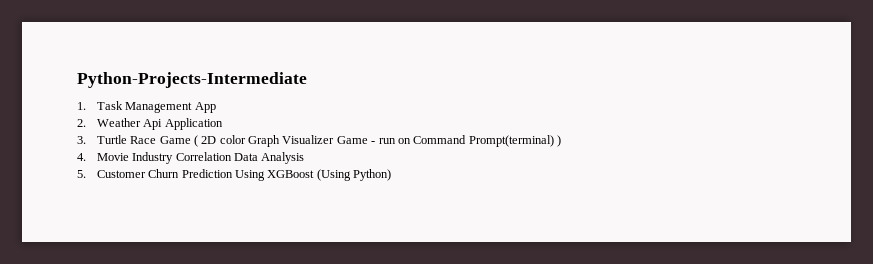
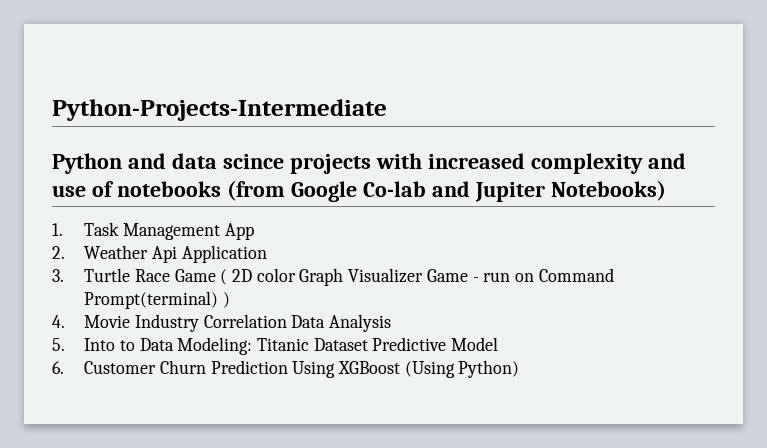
+ Python and data scince projects with increased complexity and use of notebooks (from Google Co-lab and Jupiter Notebooks)
- 5. Customer Churn Prediction Using XGBoost (Using Python)
+ 5. Into to Data Modeling: Titanic Dataset Predictive Model
+ 6. Customer Churn Prediction Using XGBoost (Using Python)

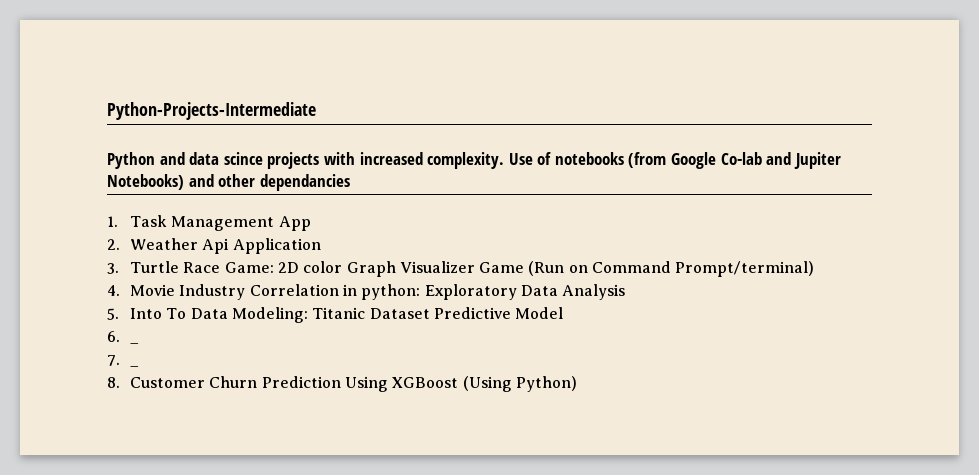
- Python and data scince projects with increased complexity and use of notebooks (from Google Co-lab and Jupiter Notebooks)
+ Python and data scince projects with increased complexity. Use of notebooks (from Google Co-lab and Jupiter Notebooks) and other dependancies
- 3. Turtle Race Game ( 2D color Graph Visualizer Game - run on Command Prompt(terminal) )
+ 3. Turtle Race Game: 2D color Graph Visualizer Game (Run on Command Prompt/terminal)
- 4. Movie Industry Correlation Data Analysis
+ 4. Movie Industry Correlation in python: Exploratory Data Analysis
- 5. Into to Data Modeling: Titanic Dataset Predictive Model
+ 5. Into To Data Modeling: Titanic Dataset Predictive Model
- 6. Customer Churn Prediction Using XGBoost (Using Python)
+ 6. _
+ 7. _
+ 8. Customer Churn Prediction Using XGBoost (Using Python)

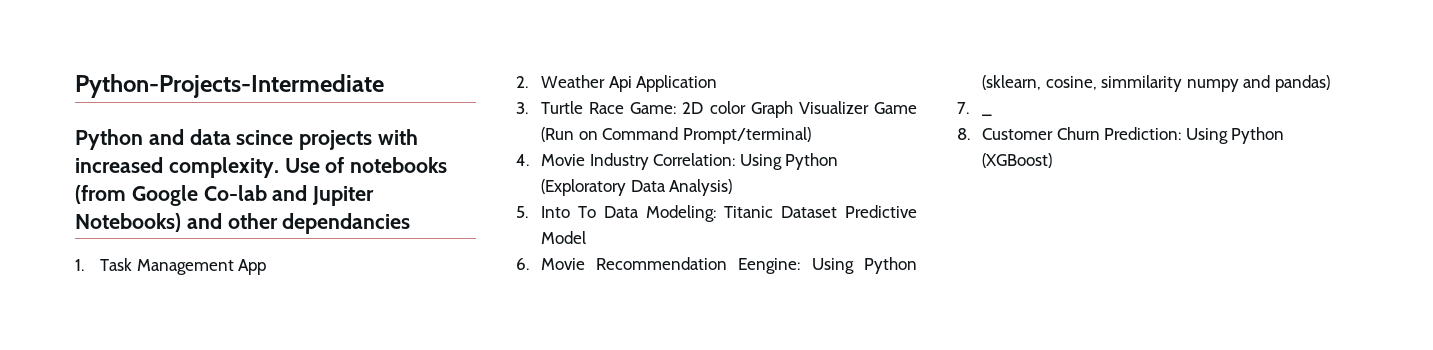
- 4. Movie Industry Correlation in python: Exploratory Data Analysis
+ 4. Movie Industry Correlation: Using Python (Exploratory Data Analysis)
- 6. _
+ 6. Movie Recommendation Eengine: Using Python (sklearn, cosine, simmilarity numpy and pandas)
- 8. Customer Churn Prediction Using XGBoost (Using Python)
+ 8. Customer Churn Prediction: Using Python (XGBoost)

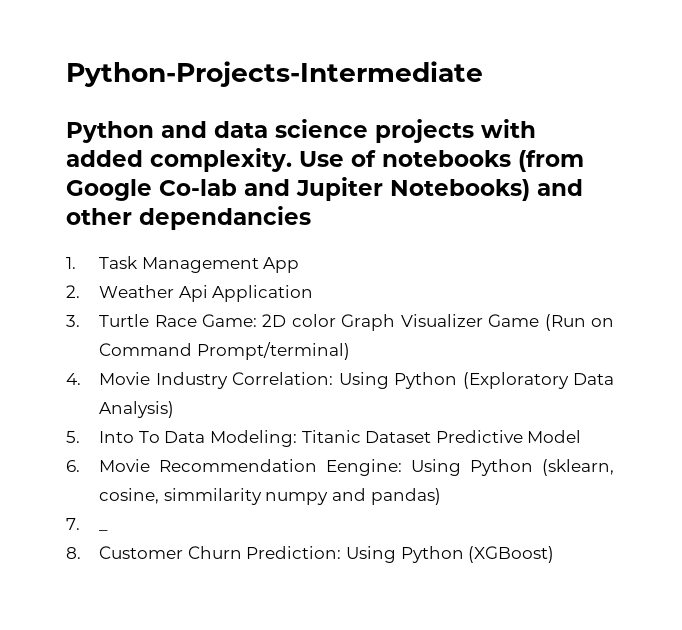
- Python and data scince projects with increased complexity.
+ Python and data science projects with added complexity.

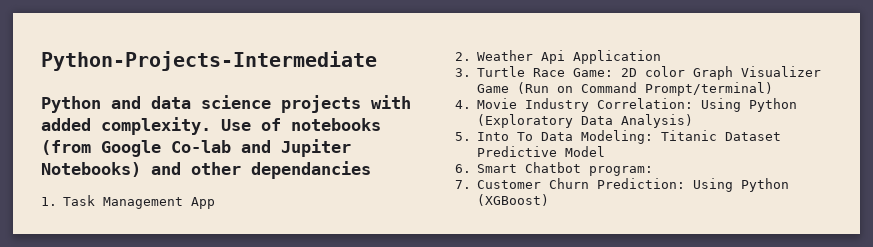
- 6. Movie Recommendation Eengine: Using Python (sklearn, cosine, simmilarity numpy and pandas)
- 7. _
- 8. Customer Churn Prediction: Using Python (XGBoost)
+ 6. Smart Chatbot program:
+ 7. Customer Churn Prediction: Using Python (XGBoost)

